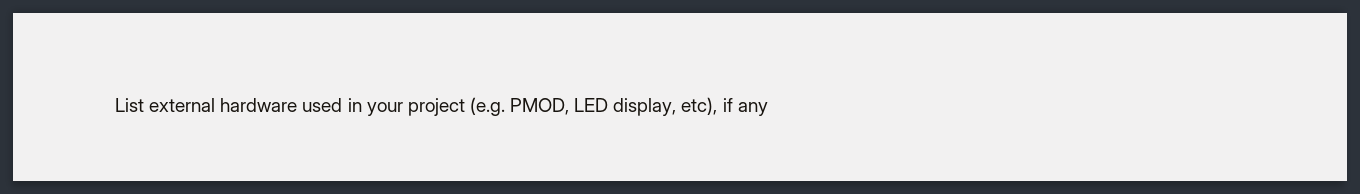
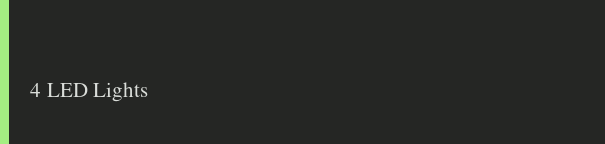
- List external hardware used in your project (e.g. PMOD, LED display, etc), if any
+ 4 LED Lights

